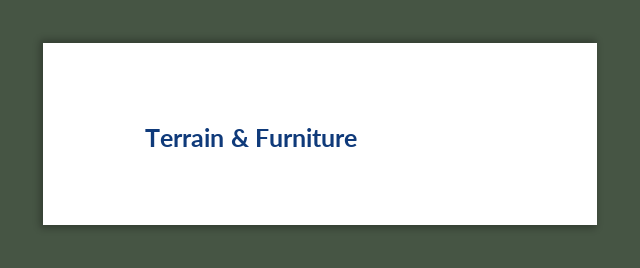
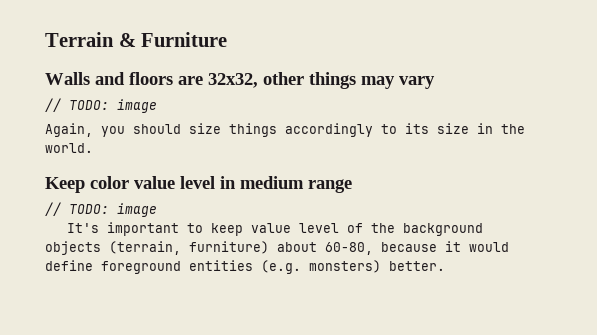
+ Walls and floors are 32x32, other things may vary
+ // TODO: image
+ Again, you should size things accordingly to its size in the world.
+ Keep color value level in medium range
+ // TODO: image
+ It's important to keep value level of the background objects (terrain, furniture) about 60-80, because it would define foreground entities (e.g. monsters) better.

